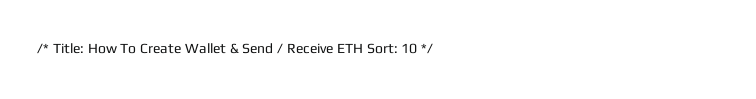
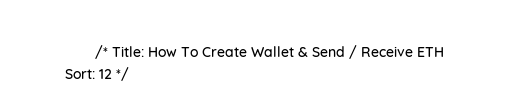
- /* Title: How To Create Wallet & Send / Receive ETH Sort: 10 */
+ /* Title: How To Create Wallet & Send / Receive ETH Sort: 12 */

